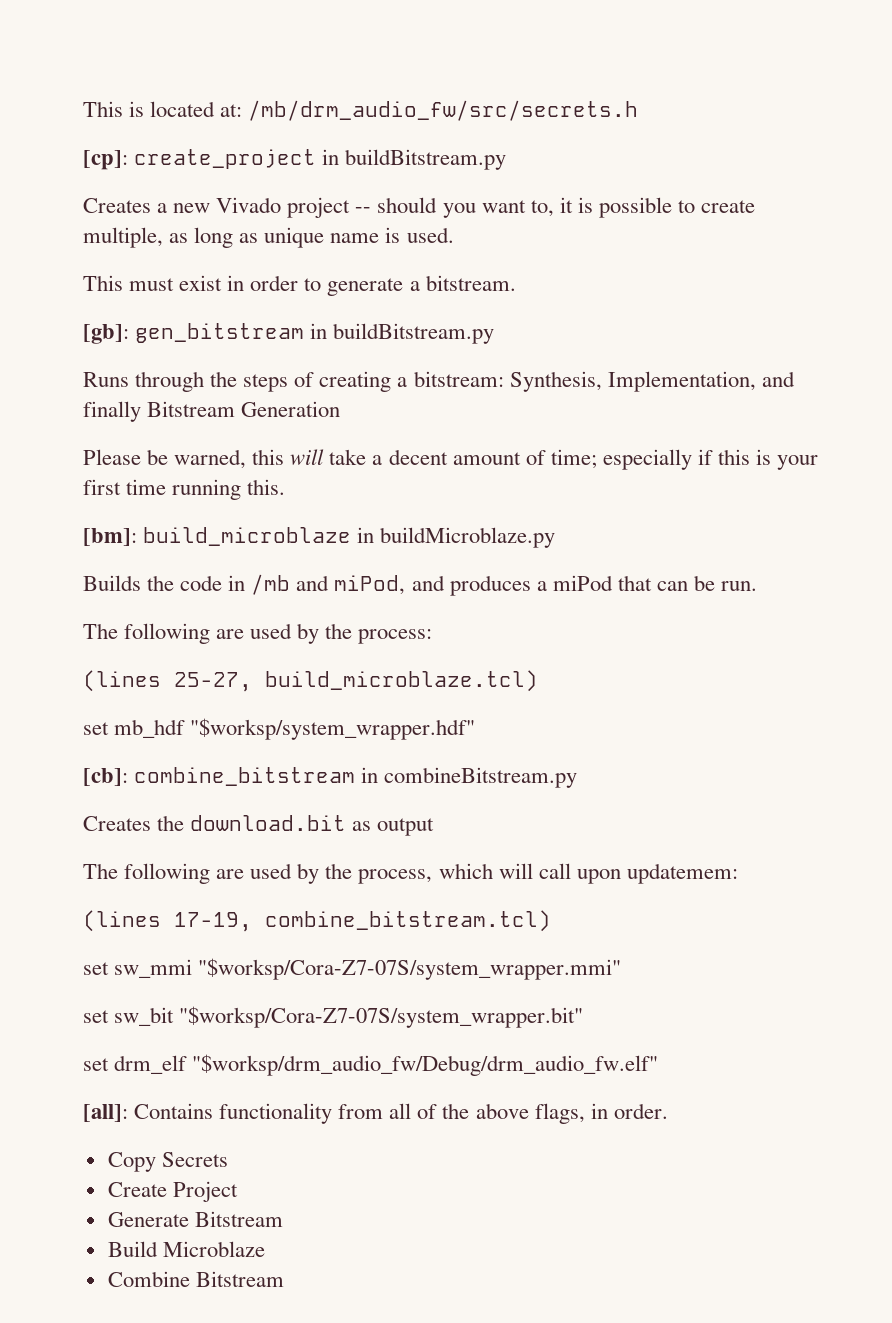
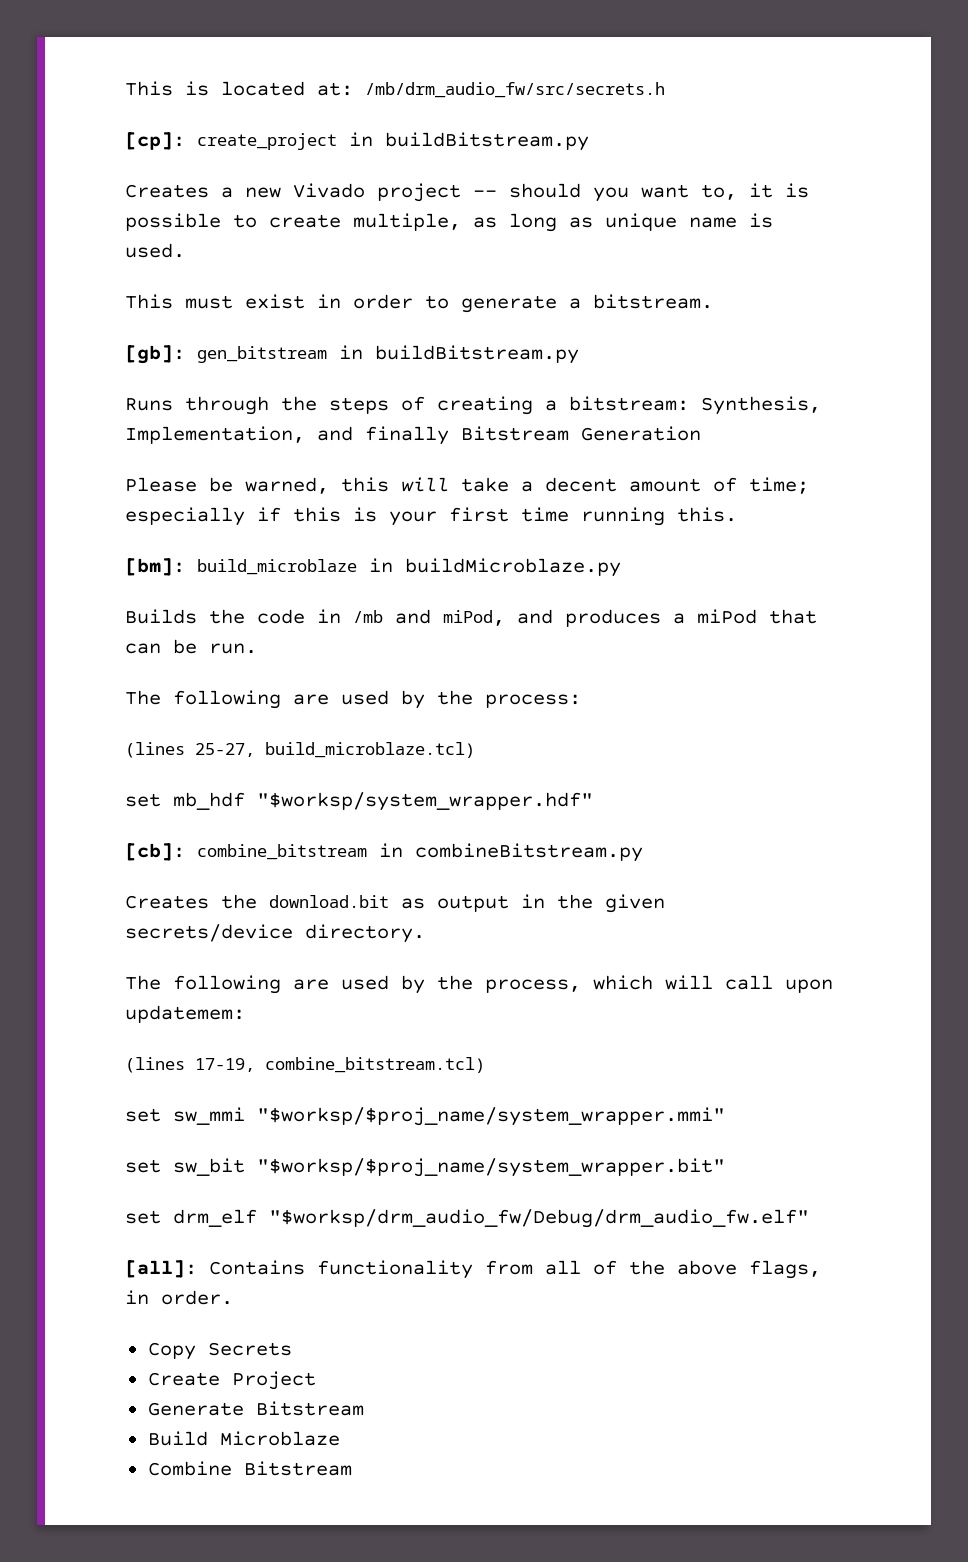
- Creates the download.bit as output
+ Creates the download.bit as output in the given secrets/device directory.
- set sw_mmi "$worksp/Cora-Z7-07S/system_wrapper.mmi"
+ set sw_mmi "$worksp/$proj_name/system_wrapper.mmi"
- set sw_bit "$worksp/Cora-Z7-07S/system_wrapper.bit"
+ set sw_bit "$worksp/$proj_name/system_wrapper.bit"

